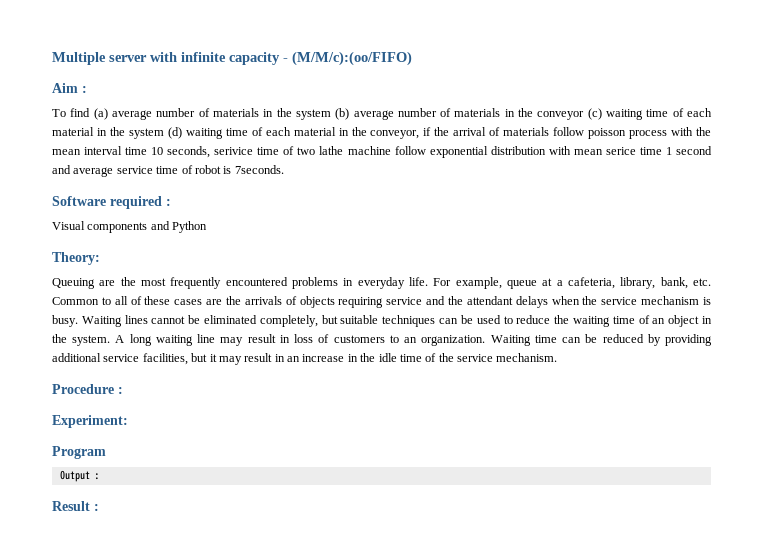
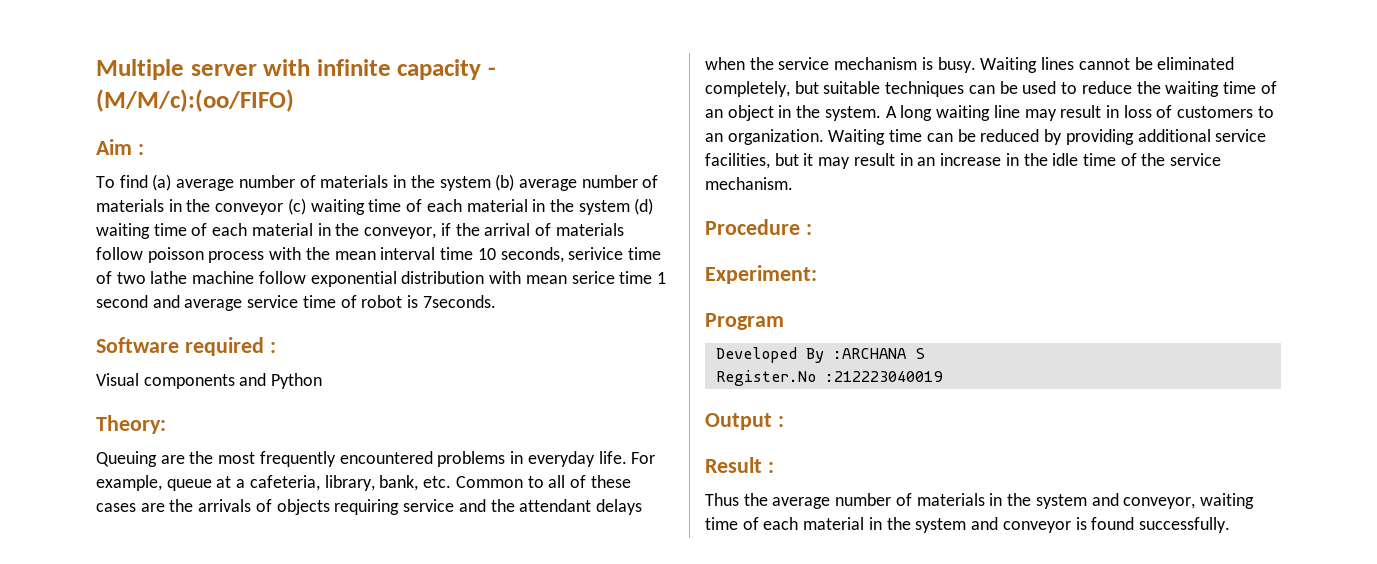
+ Developed By :ARCHANA S
+ Register.No :212223040019
  Output :
  Result :
+ Thus the average number of materials in the system and conveyor, waiting time of each material in the system and conveyor is found successfully.

